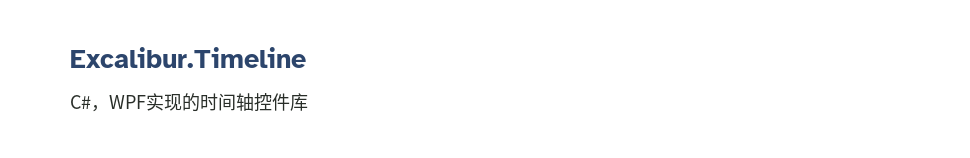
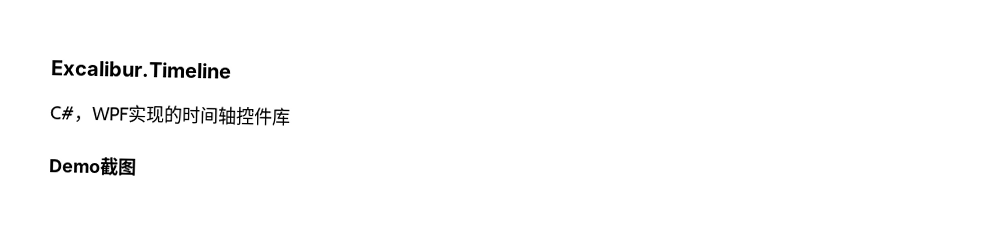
+ Demo截图

